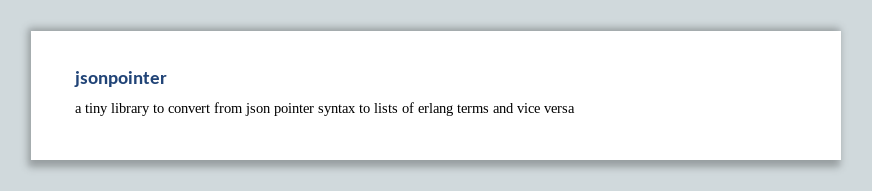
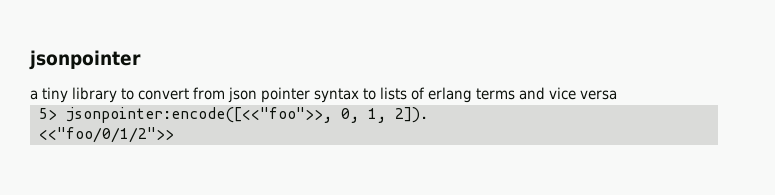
+ 5> jsonpointer:encode([<<"foo">>, 0, 1, 2]).
+ <<"foo/0/1/2">>

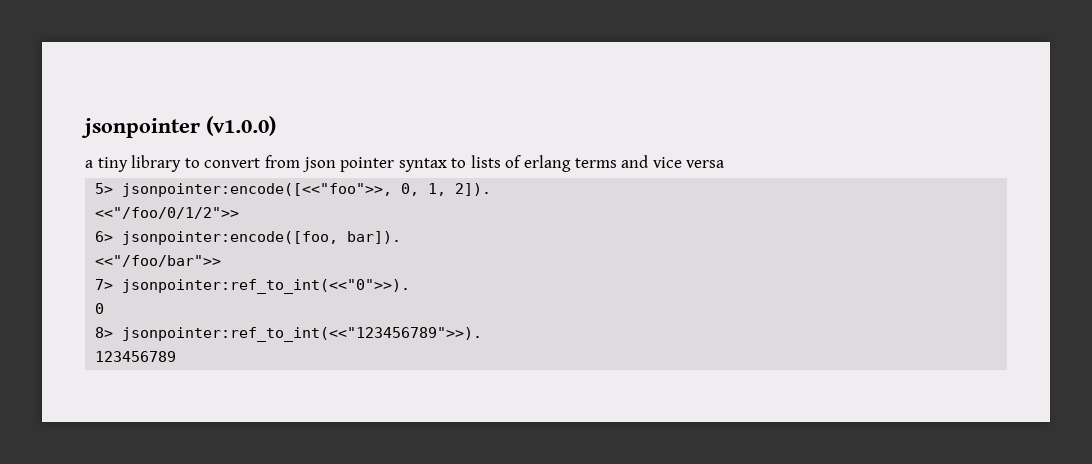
- jsonpointer
+ jsonpointer (v1.0.0)
- <<"foo/0/1/2">>
+ <<"/foo/0/1/2">>
+ 6> jsonpointer:encode([foo, bar]).
+ <<"/foo/bar">>
+ 7> jsonpointer:ref_to_int(<<"0">>).
+ 0
+ 8> jsonpointer:ref_to_int(<<"123456789">>).
+ 123456789

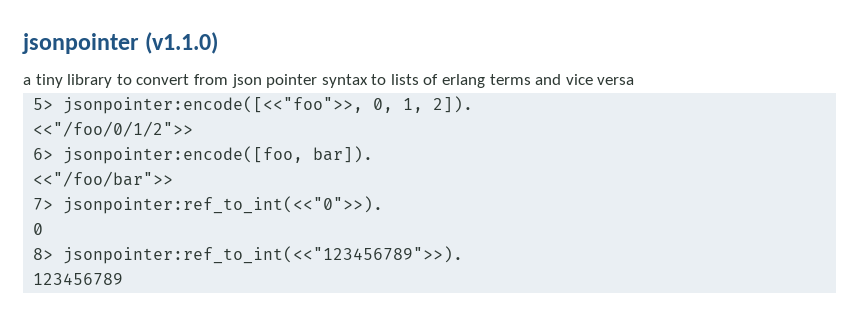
- jsonpointer (v1.0.0)
+ jsonpointer (v1.1.0)

